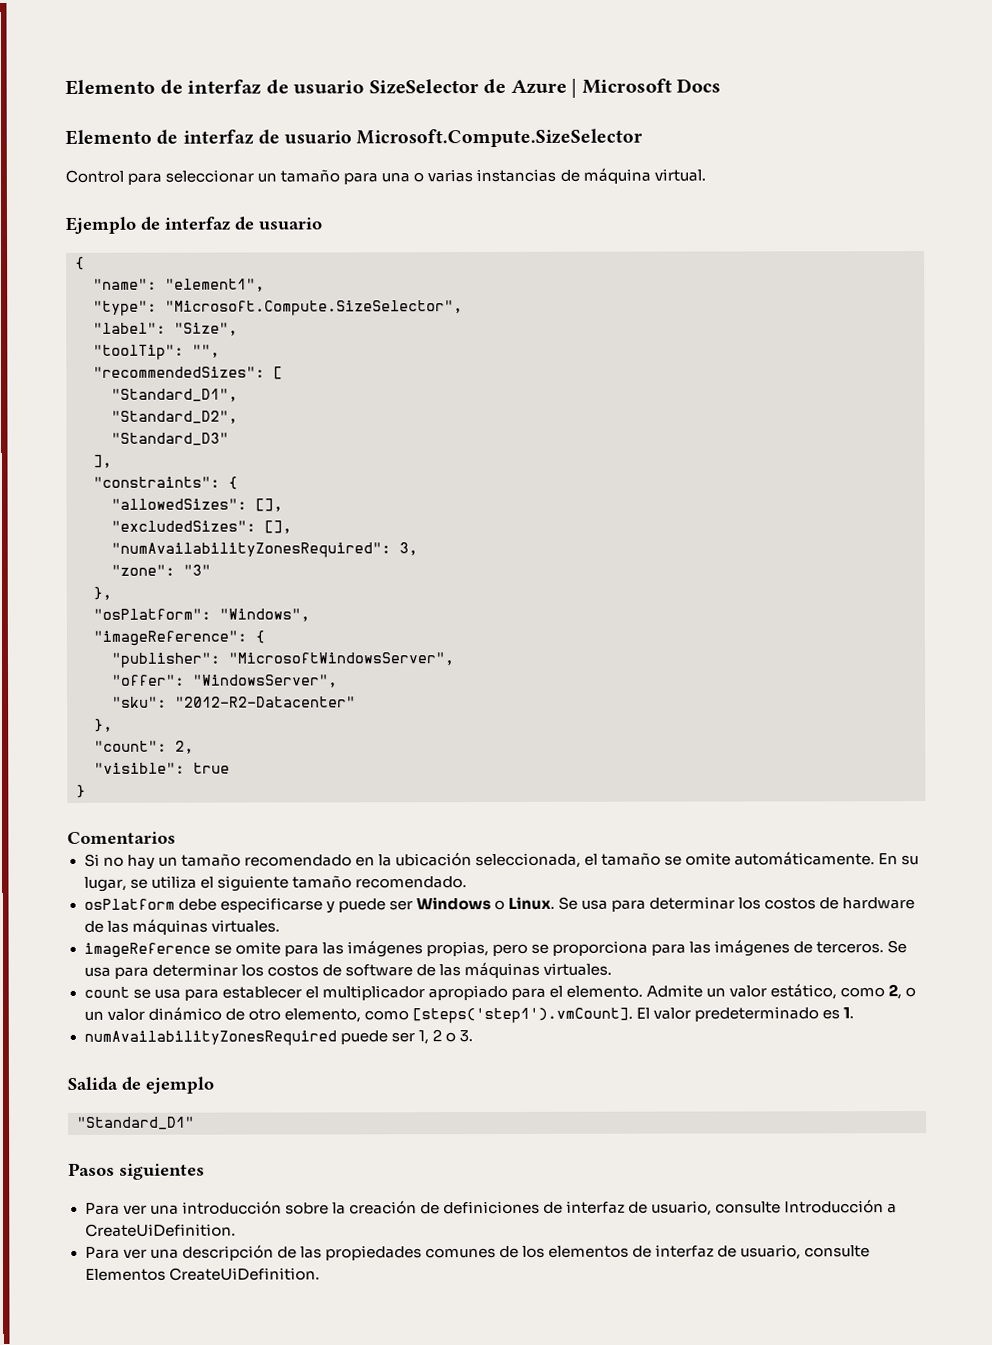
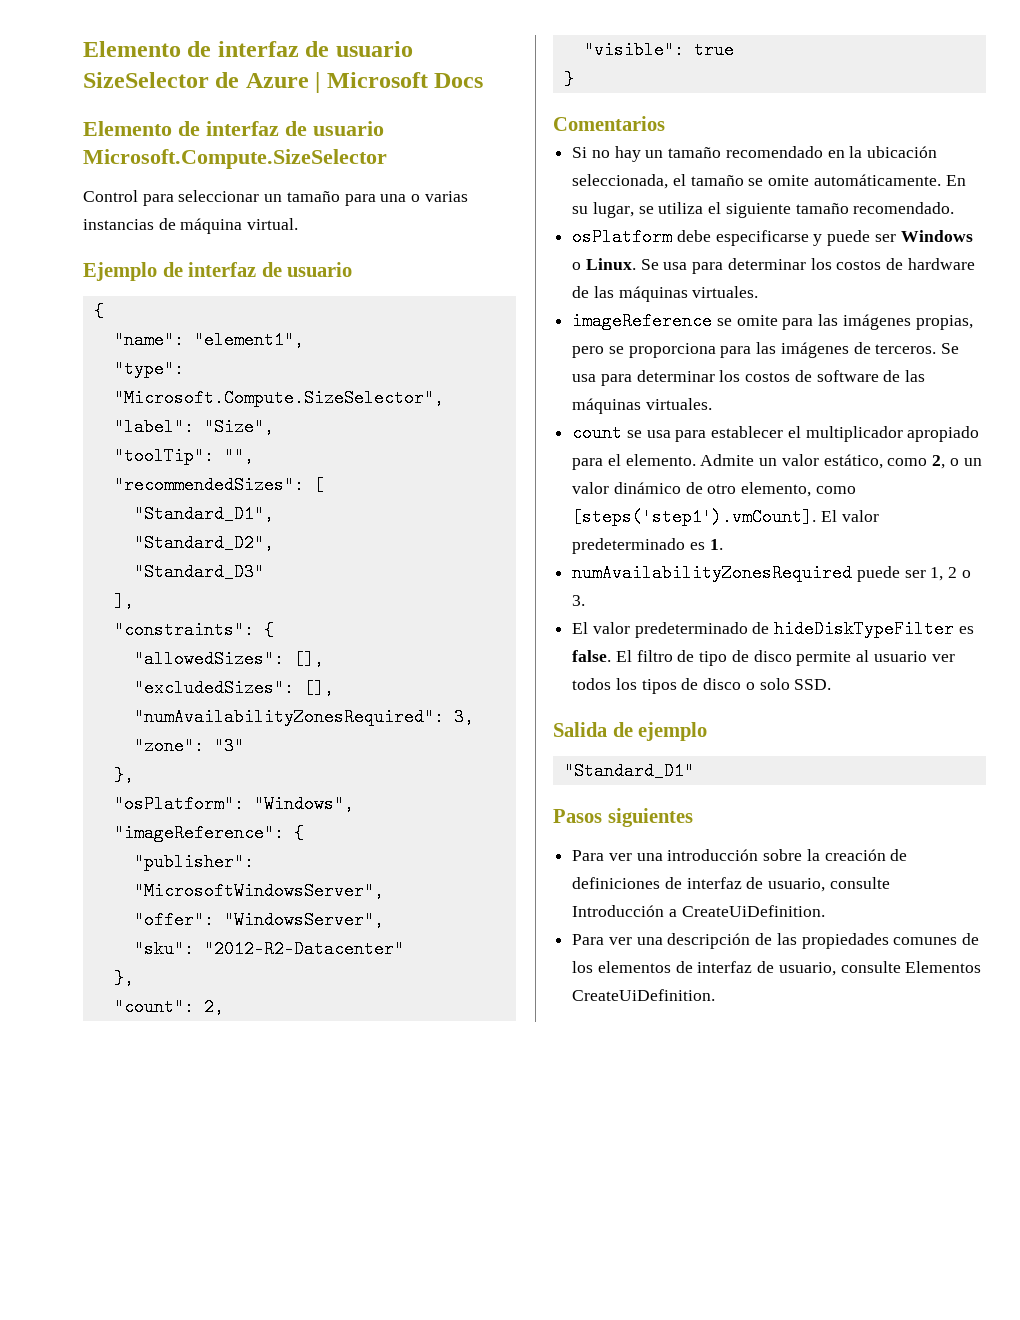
+ El valor predeterminado de hideDiskTypeFilter es false. El filtro de tipo de disco permite al usuario ver todos los tipos de disco o solo SSD.

